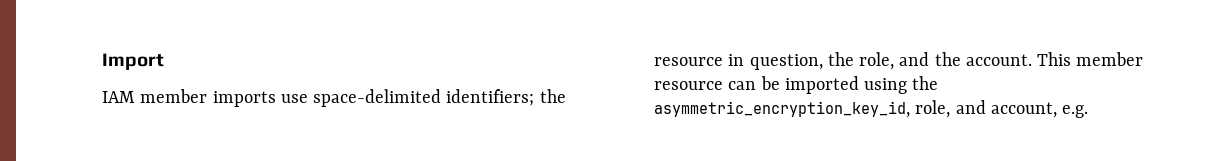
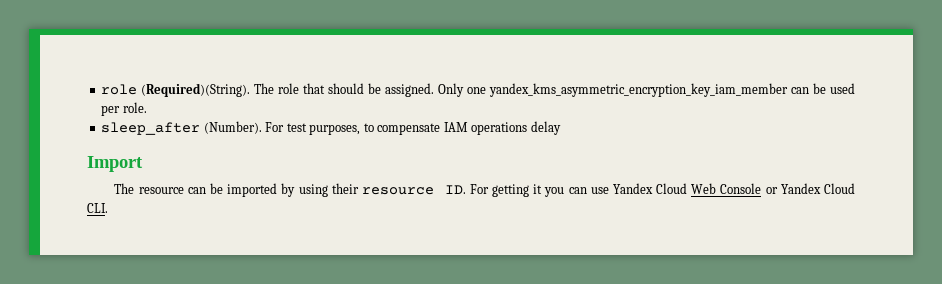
+ role (Required)(String). The role that should be assigned. Only one yandex_kms_asymmetric_encryption_key_iam_member can be used per role.
+ sleep_after (Number). For test purposes, to compensate IAM operations delay
  Import
- IAM member imports use space-delimited identifiers; the resource in question, the role, and the account. This member resource can be imported using the asymmetric_encryption_key_id, role, and account, e.g.
+ The resource can be imported by using their resource ID. For getting it you can use Yandex Cloud Web Console or Yandex Cloud CLI.

